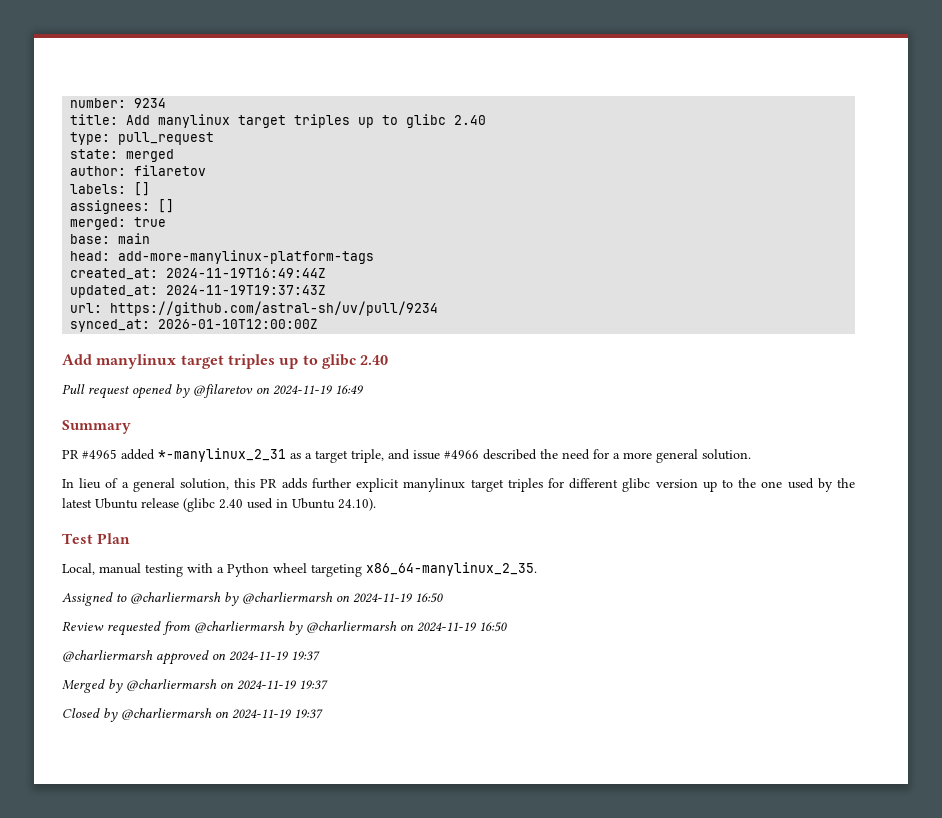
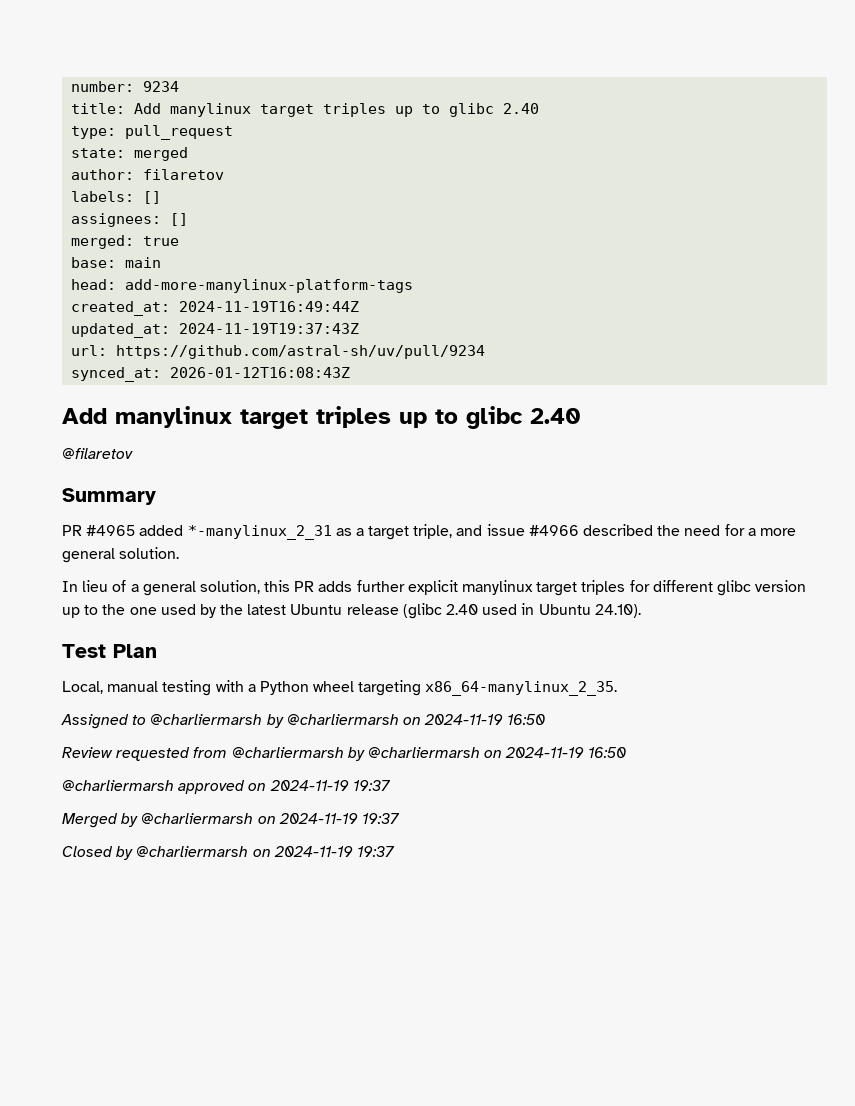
- synced_at: 2026-01-10T12:00:00Z
+ synced_at: 2026-01-12T16:08:43Z
  Add manylinux target triples up to glibc 2.40
- Pull request opened by @filaretov on 2024-11-19 16:49
+ @filaretov

